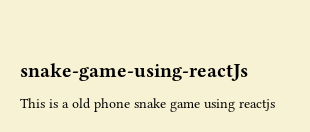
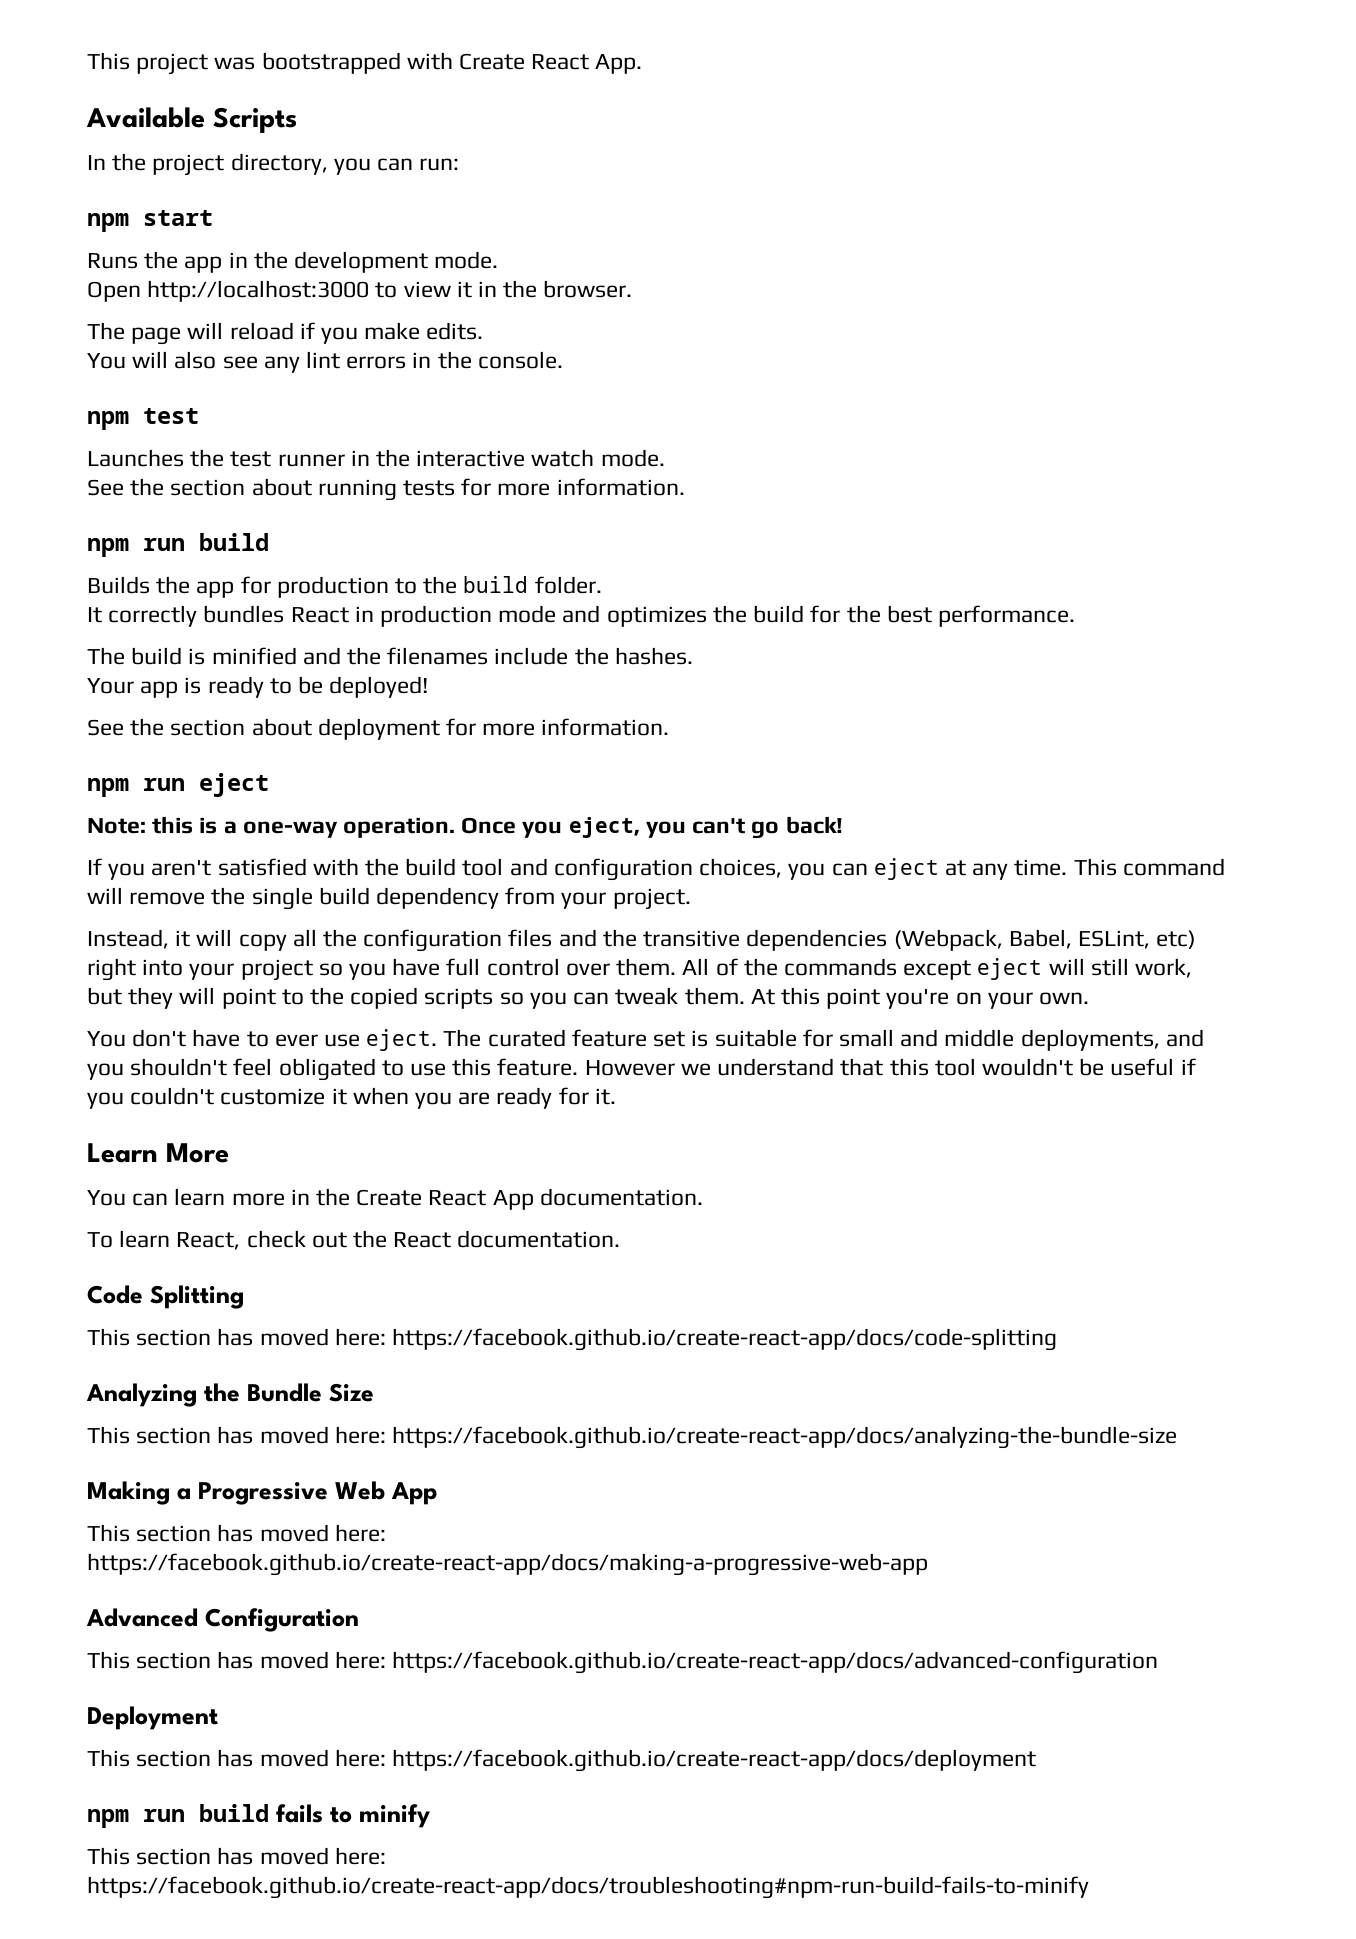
- snake-game-using-reactJs
- This is a old phone snake game using reactjs
+ This project was bootstrapped with Create React App.
+ Available Scripts
+ In the project directory, you can run:
+ npm start
+ Runs the app in the development mode.
+ Open http://localhost:3000 to view it in the browser.
+ The page will reload if you make edits.
+ You will also see any lint errors in the console.
+ npm test
+ Launches the test runner in the interactive watch mode.
+ See the section about running tests for more information.
+ npm run build
+ Builds the app for production to the build folder.
+ It correctly bundles React in production mode and optimizes the build for the best performance.
+ The build is minified and the filenames include the hashes.
+ Your app is ready to be deployed!
+ See the section about deployment for more information.
+ npm run eject
+ Note: this is a one-way operation. Once you eject, you can't go back!
+ If you aren't satisfied with the build tool and configuration choices, you can eject at any time. This command will remove the single build dependency from your project.
+ Instead, it will copy all the configuration files and the transitive dependencies (Webpack, Babel, ESLint, etc) right into your project so you have full control over them. All of the commands except eject will still work, but they will point to the copied scripts so you can tweak them. At this point you're on your own.
+ You don't have to ever use eject. The curated feature set is suitable for small and middle deployments, and you shouldn't feel obligated to use this feature. However we understand that this tool wouldn't be useful if you couldn't customize it when you are ready for it.
+ Learn More
+ You can learn more in the Create React App documentation.
+ To learn React, check out the React documentation.
+ Code Splitting
+ This section has moved here: https://facebook.github.io/create-react-app/docs/code-splitting
+ Analyzing the Bundle Size
+ This section has moved here: https://facebook.github.io/create-react-app/docs/analyzing-the-bundle-size
+ Making a Progressive Web App
+ This section has moved here: https://facebook.github.io/create-react-app/docs/making-a-progressive-web-app
+ Advanced Configuration
+ This section has moved here: https://facebook.github.io/create-react-app/docs/advanced-configuration
+ Deployment
+ This section has moved here: https://facebook.github.io/create-react-app/docs/deployment
+ npm run build fails to minify
+ This section has moved here: https://facebook.github.io/create-react-app/docs/troubleshooting#npm-run-build-fails-to-minify

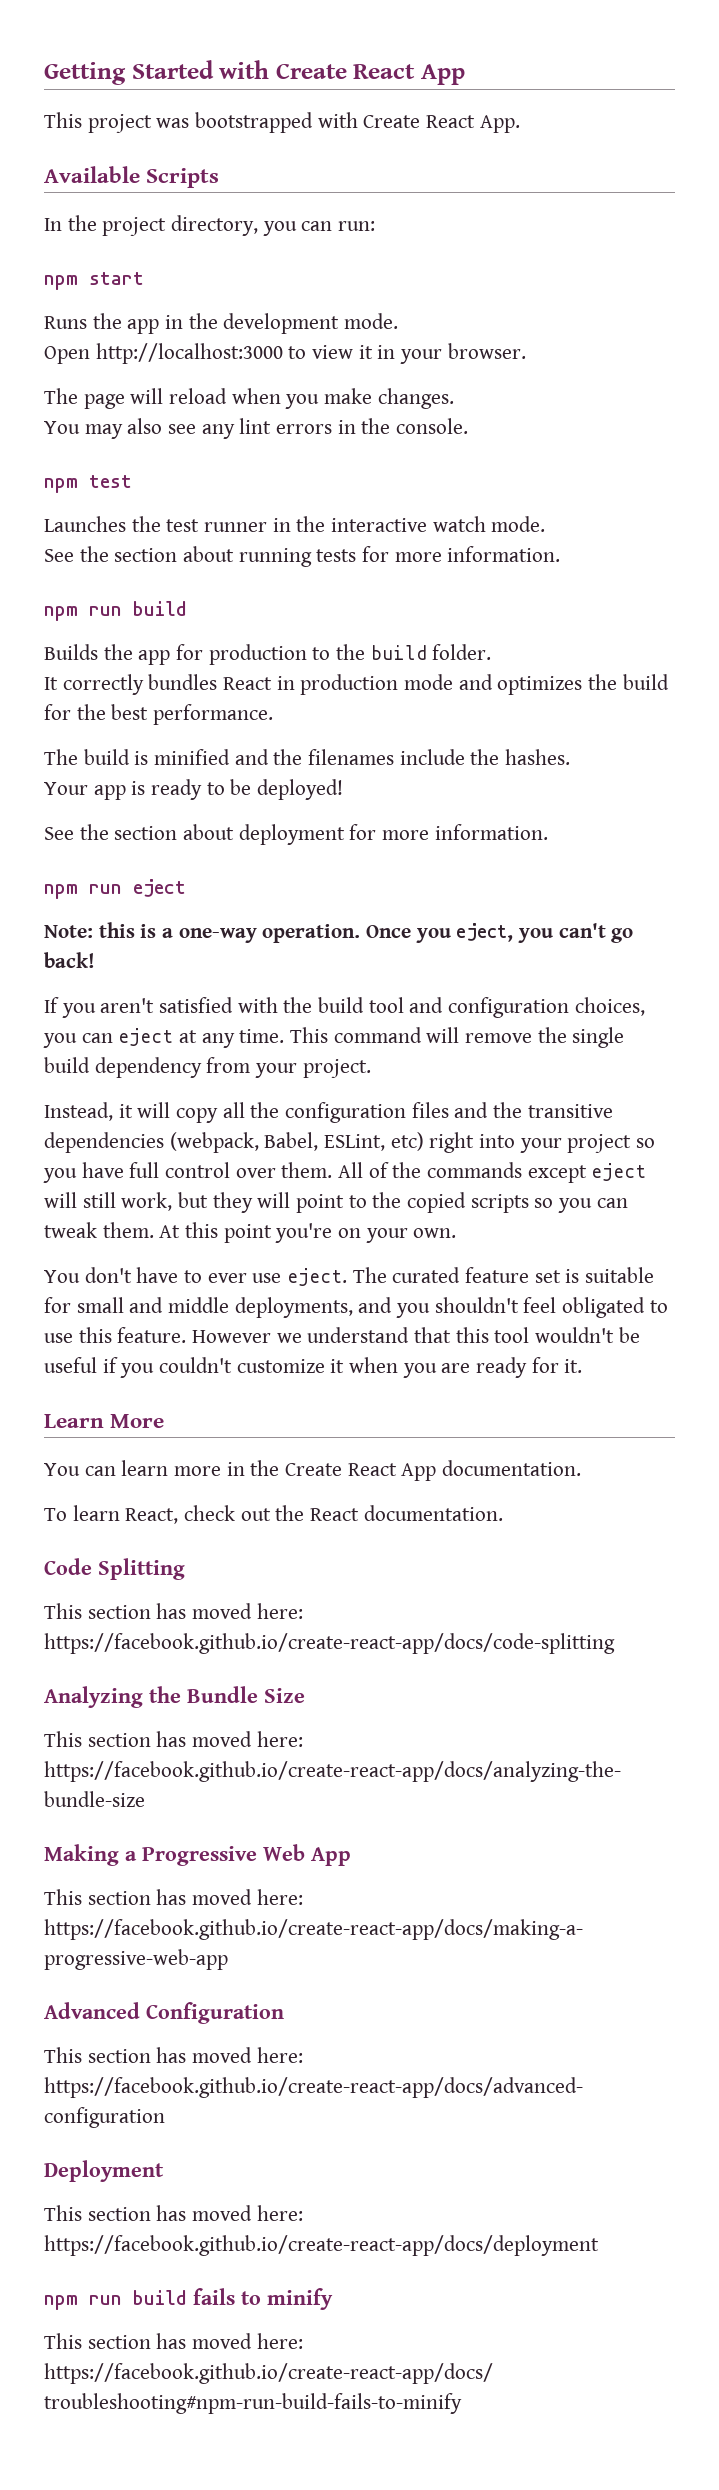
+ Getting Started with Create React App
- Open http://localhost:3000 to view it in the browser.
+ Open http://localhost:3000 to view it in your browser.
- The page will reload if you make edits.
- You will also see any lint errors in the console.
+ The page will reload when you make changes.
+ You may also see any lint errors in the console.
- Instead, it will copy all the configuration files and the transitive dependencies (Webpack, Babel, ESLint, etc) right into your project so you have full control over them.
+ Instead, it will copy all the configuration files and the transitive dependencies (webpack, Babel, ESLint, etc) right into your project so you have full control over them.

